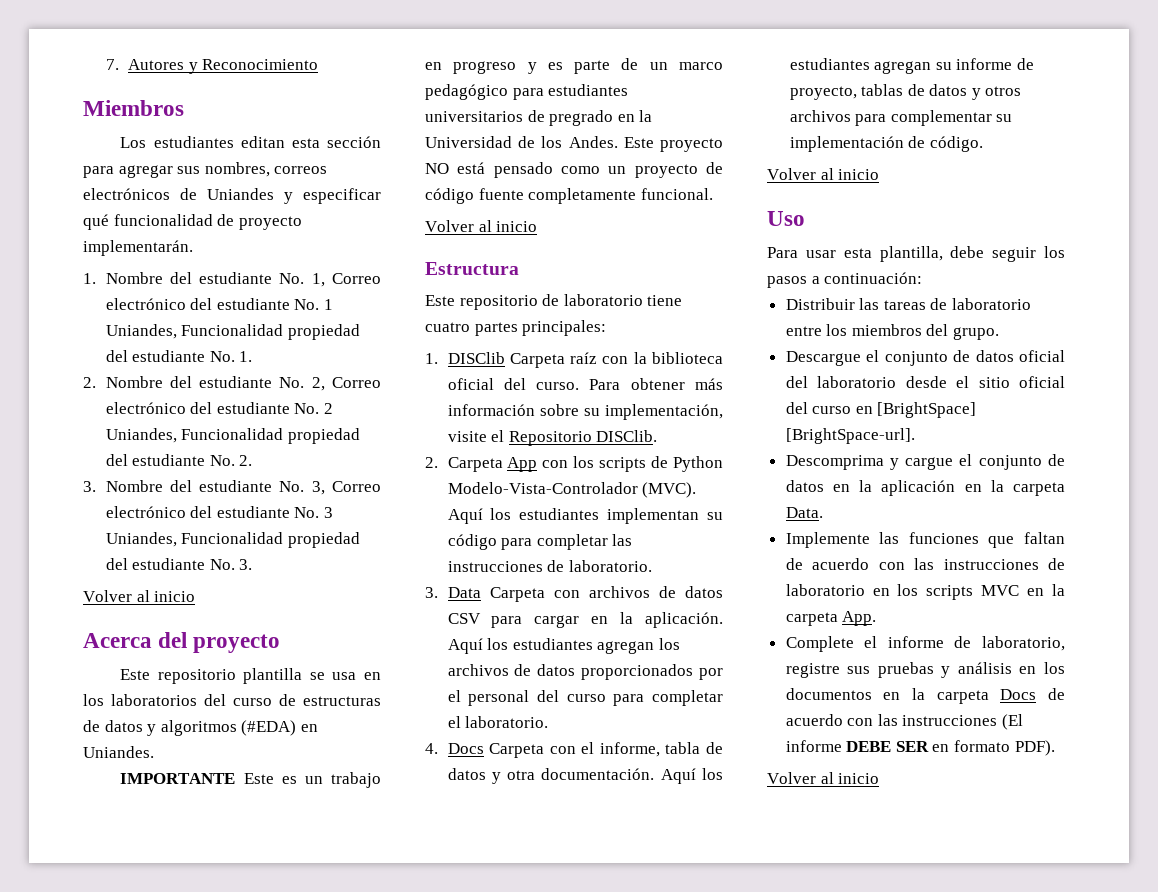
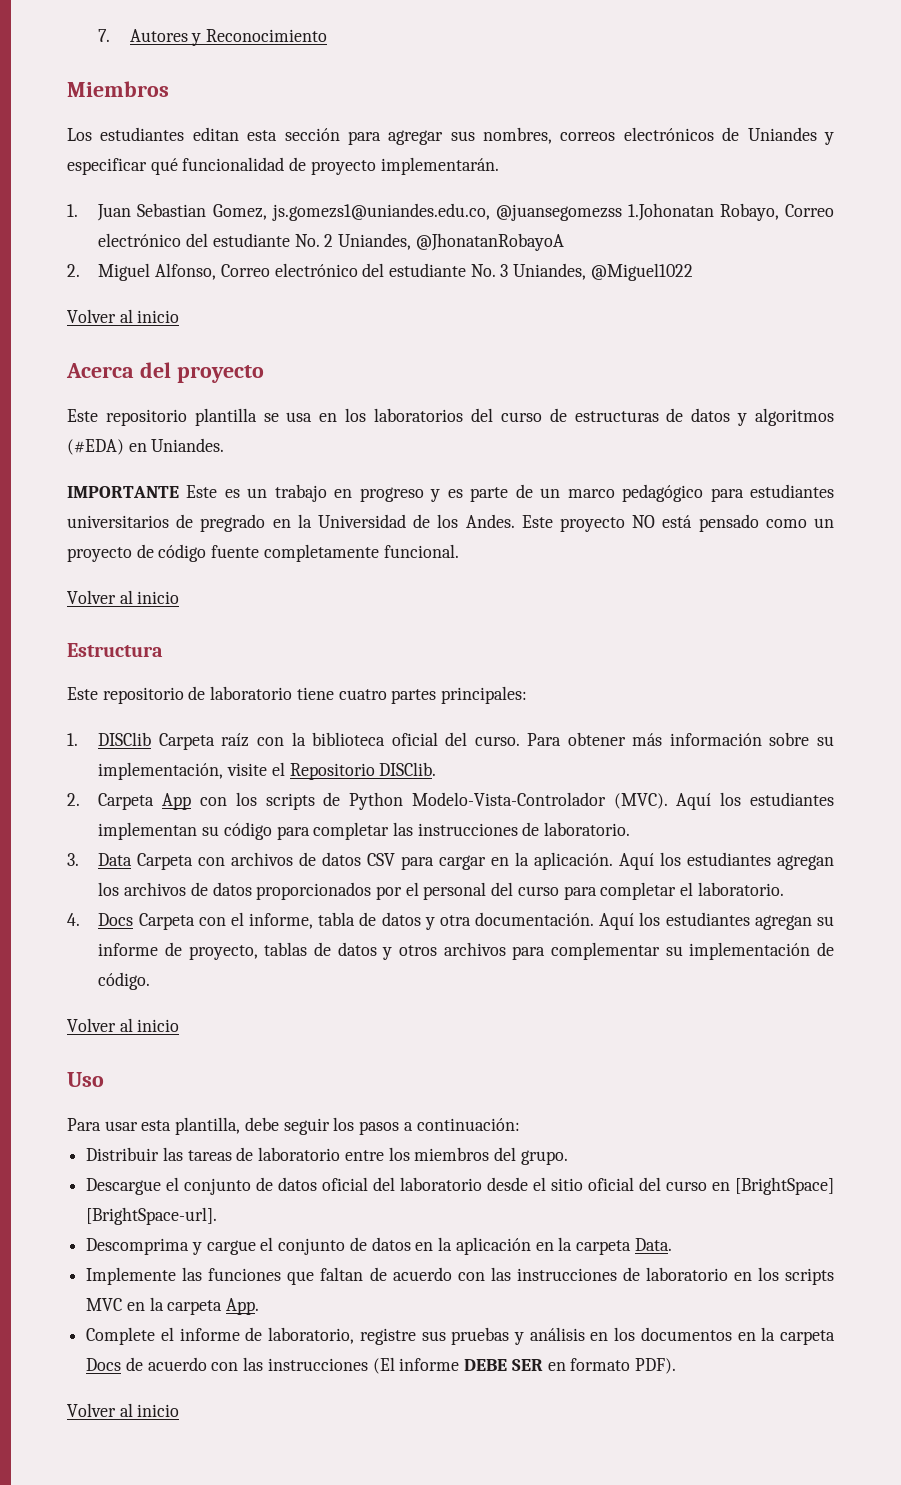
- 1. Nombre del estudiante No. 1, Correo electrónico del estudiante No. 1 Uniandes, Funcionalidad propiedad del estudiante No. 1.
- 2. Nombre del estudiante No. 2, Correo electrónico del estudiante No. 2 Uniandes, Funcionalidad propiedad del estudiante No. 2.
- 3. Nombre del estudiante No. 3, Correo electrónico del estudiante No. 3 Uniandes, Funcionalidad propiedad del estudiante No. 3.
+ 1. Juan Sebastian Gomez, js.gomezs1@uniandes.edu.co, @juansegomezss 1.Johonatan Robayo, Correo electrónico del estudiante No. 2 Uniandes, @JhonatanRobayoA
+ 2. Miguel Alfonso, Correo electrónico del estudiante No. 3 Uniandes, @Miguel1022

